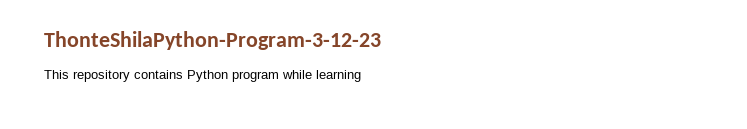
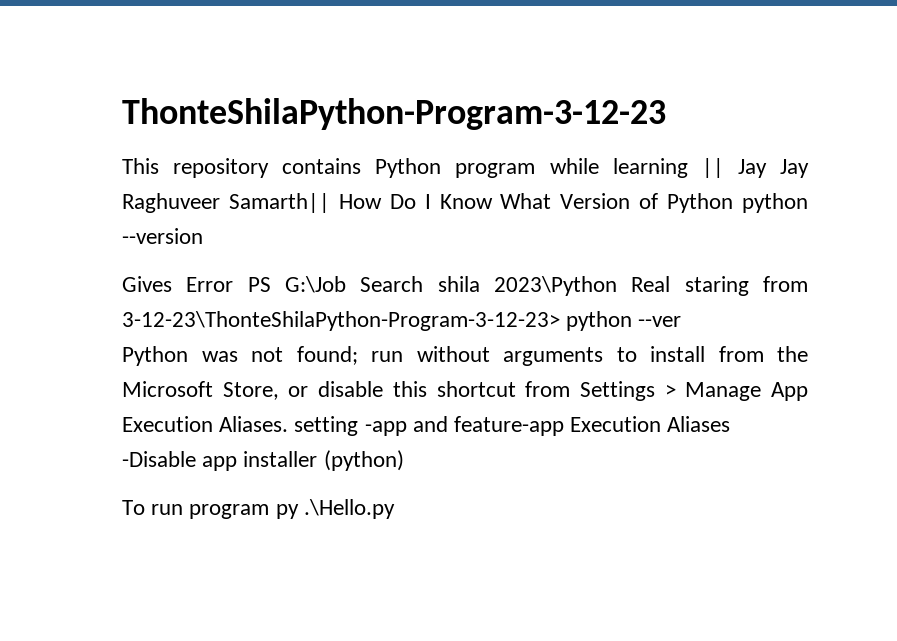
- This repository contains Python program while learning
+ This repository contains Python program while learning || Jay Jay Raghuveer Samarth|| How Do I Know What Version of Python python --version
+ Gives Error PS G:\Job Search shila 2023\Python Real staring from 3-12-23\ThonteShilaPython-Program-3-12-23> python --ver
+ Python was not found; run without arguments to install from the Microsoft Store, or disable this shortcut from Settings > Manage App Execution Aliases. setting -app and feature-app Execution Aliases -Disable app installer (python)
+ To run program py .\Hello.py

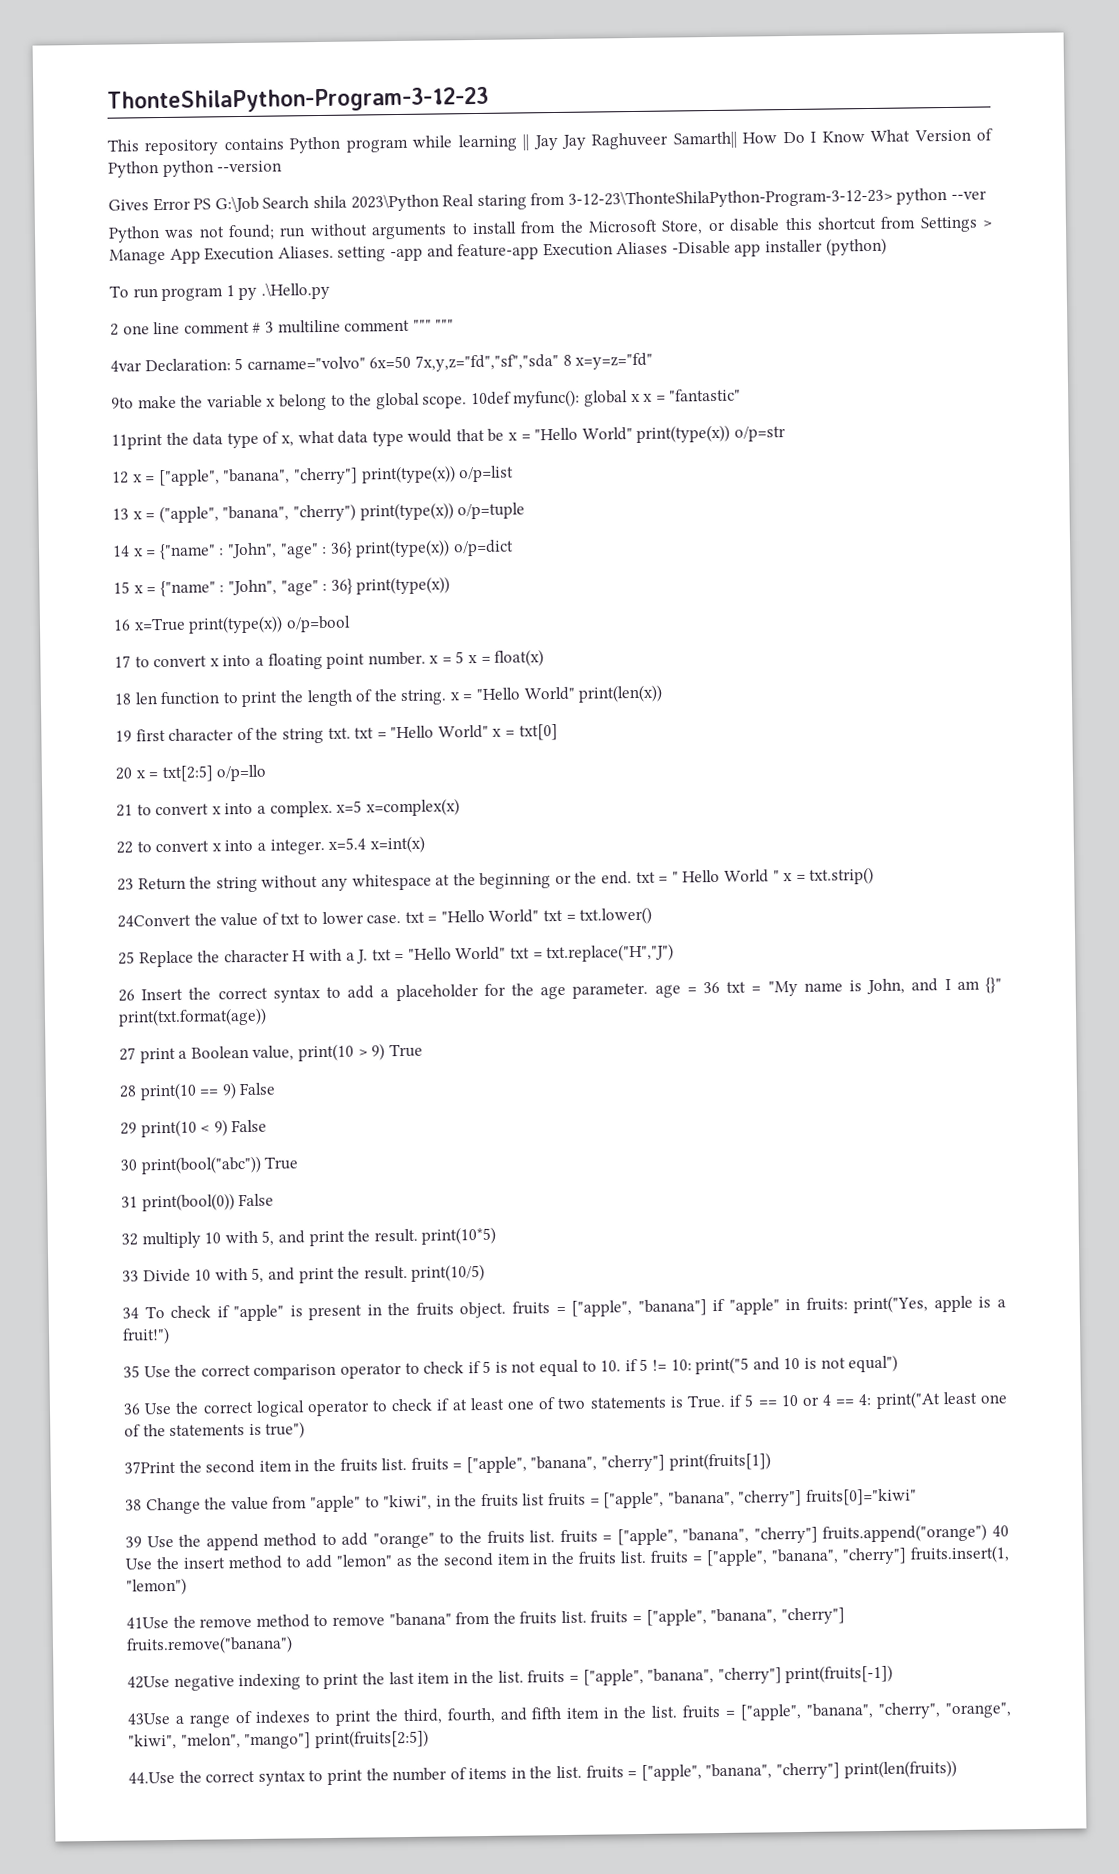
- To run program py .\Hello.py
+ To run program 1 py .\Hello.py
+ 2 one line comment # 3 multiline comment """ """
+ 4var Declaration: 5 carname="volvo" 6x=50 7x,y,z="fd","sf","sda" 8 x=y=z="fd"
+ 9to make the variable x belong to the global scope. 10def myfunc(): global x x = "fantastic"
+ 11print the data type of x, what data type would that be x = "Hello World" print(type(x)) o/p=str
+ 12 x = ["apple", "banana", "cherry"] print(type(x)) o/p=list
+ 13 x = ("apple", "banana", "cherry") print(type(x)) o/p=tuple
+ 14 x = {"name" : "John", "age" : 36} print(type(x)) o/p=dict
+ 15 x = {"name" : "John", "age" : 36} print(type(x))
+ 16 x=True print(type(x)) o/p=bool
+ 17 to convert x into a floating point number. x = 5 x = float(x)
+ 18 len function to print the length of the string. x = "Hello World" print(len(x))
+ 19 first character of the string txt. txt = "Hello World" x = txt[0]
+ 20 x = txt[2:5] o/p=llo
+ 21 to convert x into a complex. x=5 x=complex(x)
+ 22 to convert x into a integer. x=5.4 x=int(x)
+ 23 Return the string without any whitespace at the beginning or the end. txt = " Hello World " x = txt.strip()
+ 24Convert the value of txt to lower case. txt = "Hello World" txt = txt.lower()
+ 25 Replace the character H with a J. txt = "Hello World" txt = txt.replace("H","J")
+ 26 Insert the correct syntax to add a placeholder for the age parameter. age = 36 txt = "My name is John, and I am {}" print(txt.format(age))
+ 27 print a Boolean value, print(10 > 9) True
+ 28 print(10 == 9) False
+ 29 print(10 < 9) False
+ 30 print(bool("abc")) True
+ 31 print(bool(0)) False
+ 32 multiply 10 with 5, and print the result. print(10*5)
+ 33 Divide 10 with 5, and print the result. print(10/5)
+ 34 To check if "apple" is present in the fruits object. fruits = ["apple", "banana"] if "apple" in fruits: print("Yes, apple is a fruit!")
+ 35 Use the correct comparison operator to check if 5 is not equal to 10. if 5 != 10: print("5 and 10 is not equal")
+ 36 Use the correct logical operator to check if at least one of two statements is True. if 5 == 10 or 4 == 4: print("At least one of the statements is true")
+ 37Print the second item in the fruits list. fruits = ["apple", "banana", "cherry"] print(fruits[1])
+ 38 Change the value from "apple" to "kiwi", in the fruits list fruits = ["apple", "banana", "cherry"] fruits[0]="kiwi"
+ 39 Use the append method to add "orange" to the fruits list. fruits = ["apple", "banana", "cherry"] fruits.append("orange") 40 Use the insert method to add "lemon" as the second item in the fruits list. fruits = ["apple", "banana", "cherry"] fruits.insert(1, "lemon")
+ 41Use the remove method to remove "banana" from the fruits list. fruits = ["apple", "banana", "cherry"] fruits.remove("banana")
+ 42Use negative indexing to print the last item in the list. fruits = ["apple", "banana", "cherry"] print(fruits[-1])
+ 43Use a range of indexes to print the third, fourth, and fifth item in the list. fruits = ["apple", "banana", "cherry", "orange", "kiwi", "melon", "mango"] print(fruits[2:5])
+ 44.Use the correct syntax to print the number of items in the list. fruits = ["apple", "banana", "cherry"] print(len(fruits))

